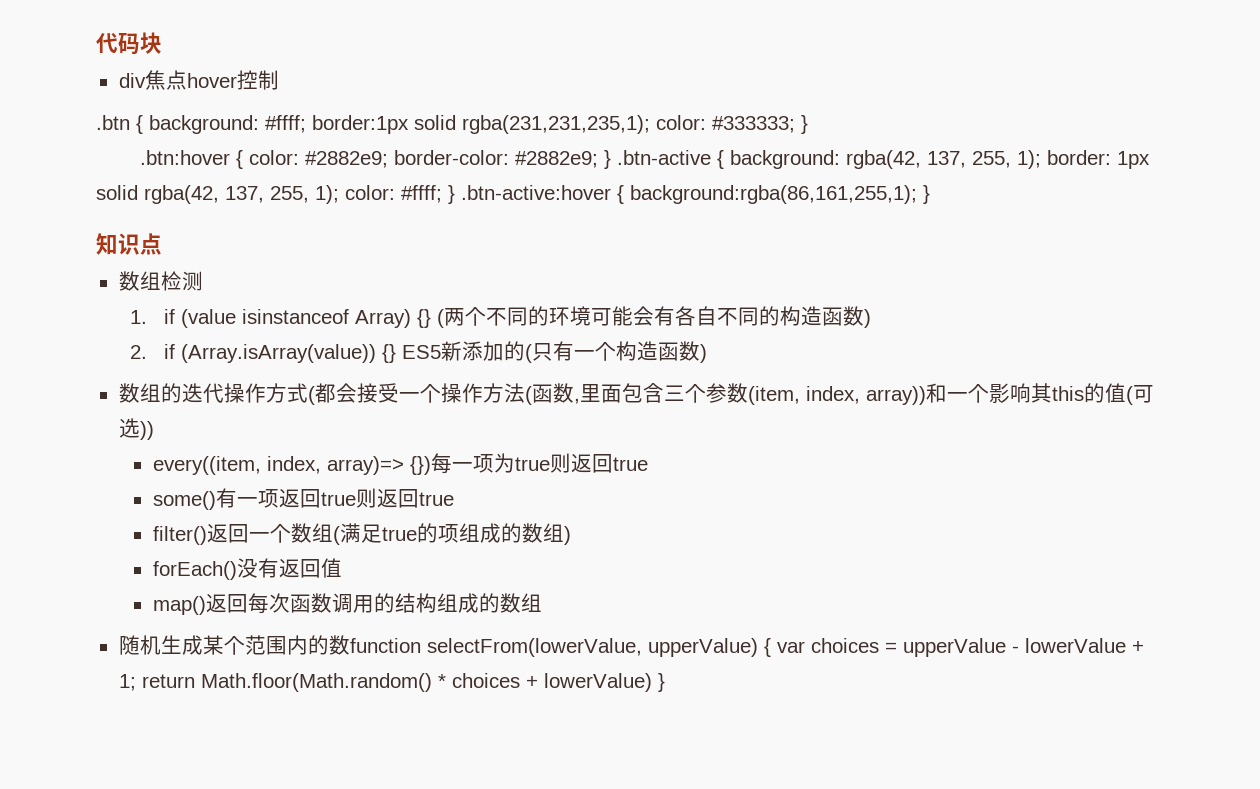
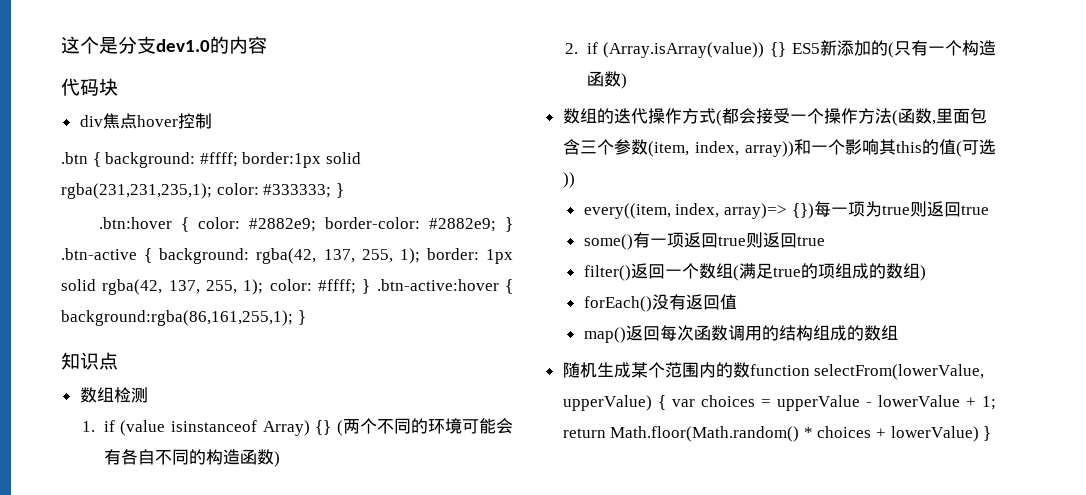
+ 这个是分支dev1.0的内容

